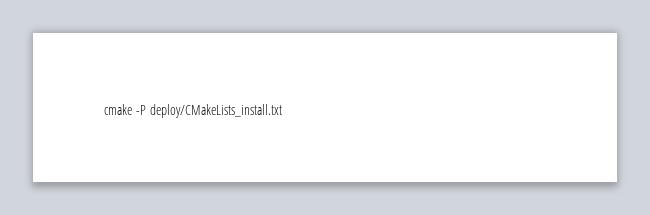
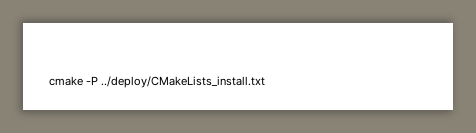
- cmake -P deploy/CMakeLists_install.txt
+ cmake -P ../deploy/CMakeLists_install.txt

